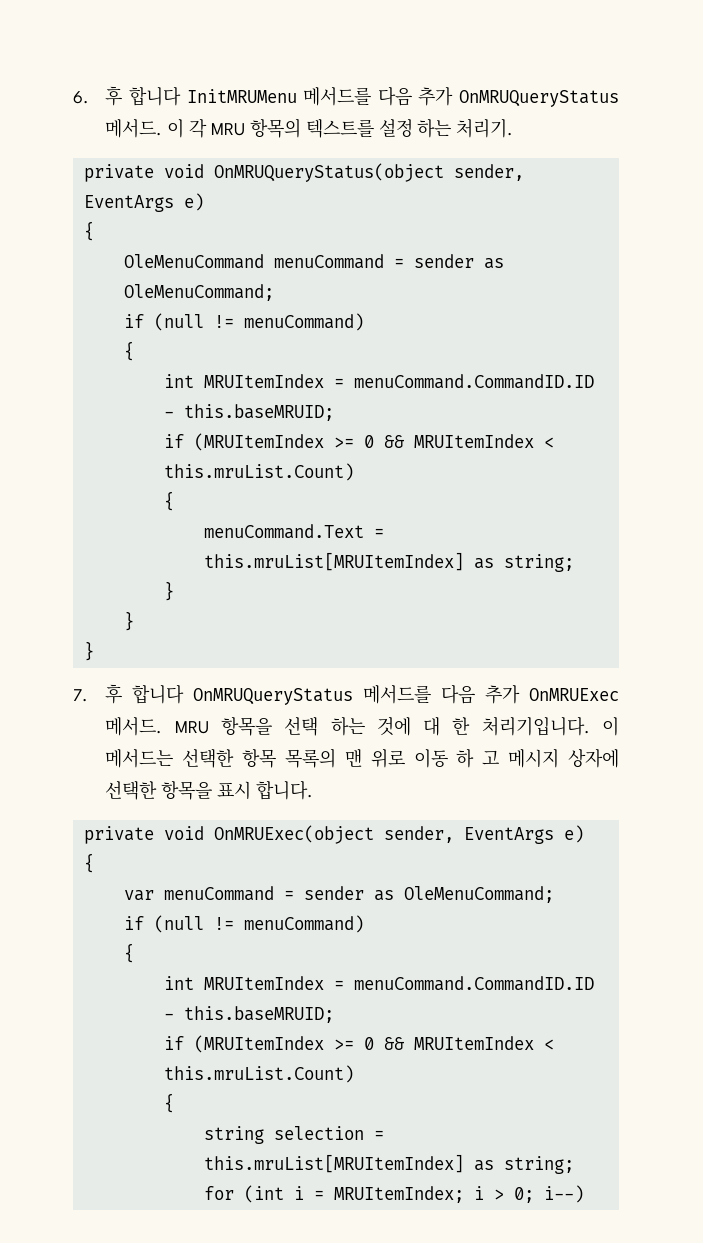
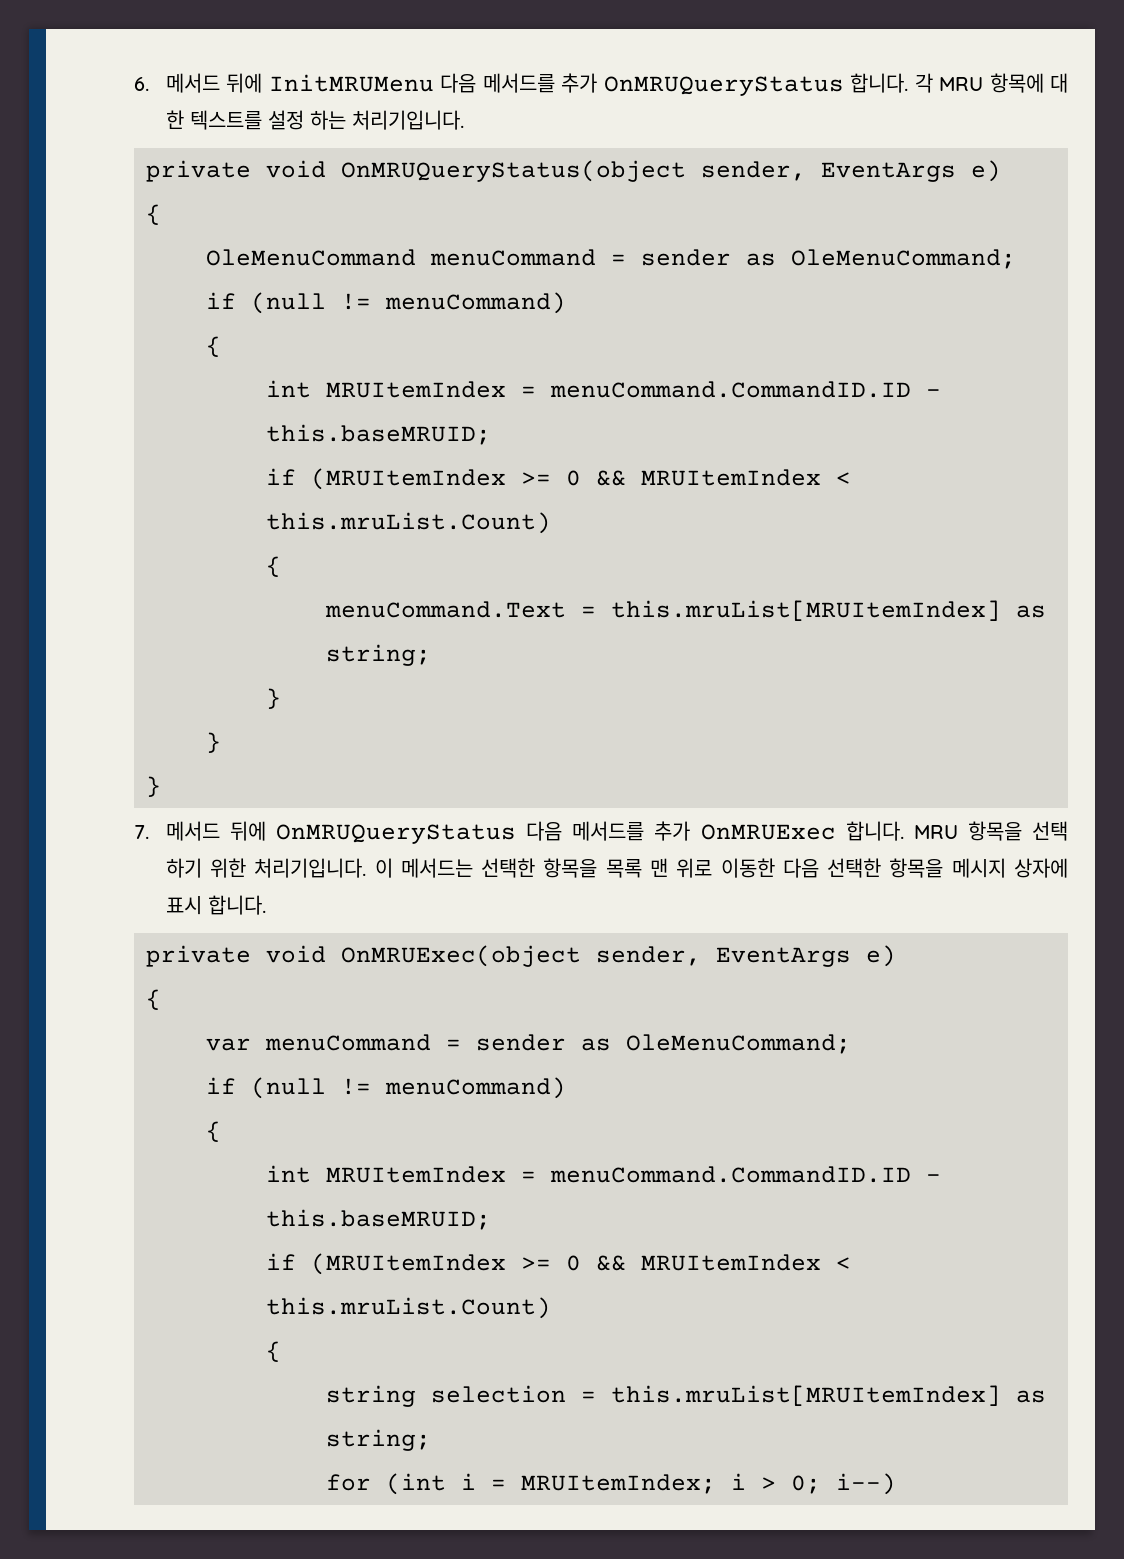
- 6. 후 합니다 InitMRUMenu 메서드를 다음 추가 OnMRUQueryStatus 메서드. 이 각 MRU 항목의 텍스트를 설정 하는 처리기.
+ 6. 메서드 뒤에 InitMRUMenu 다음 메서드를 추가 OnMRUQueryStatus 합니다. 각 MRU 항목에 대 한 텍스트를 설정 하는 처리기입니다.
- 7. 후 합니다 OnMRUQueryStatus 메서드를 다음 추가 OnMRUExec 메서드.
+ 7. 메서드 뒤에 OnMRUQueryStatus 다음 메서드를 추가 OnMRUExec 합니다.
- MRU 항목을 선택 하는 것에 대 한 처리기입니다. 이 메서드는 선택한 항목 목록의 맨 위로 이동 하 고 메시지 상자에 선택한 항목을 표시 합니다.
+ MRU 항목을 선택 하기 위한 처리기입니다. 이 메서드는 선택한 항목을 목록 맨 위로 이동한 다음 선택한 항목을 메시지 상자에 표시 합니다.

